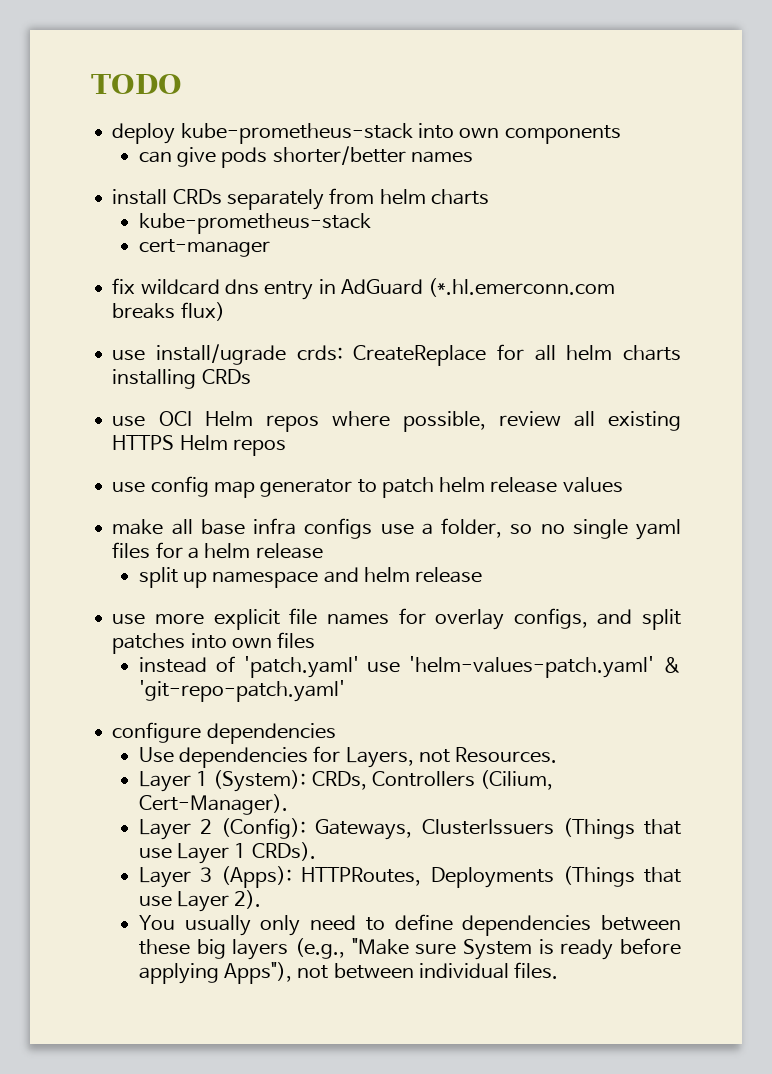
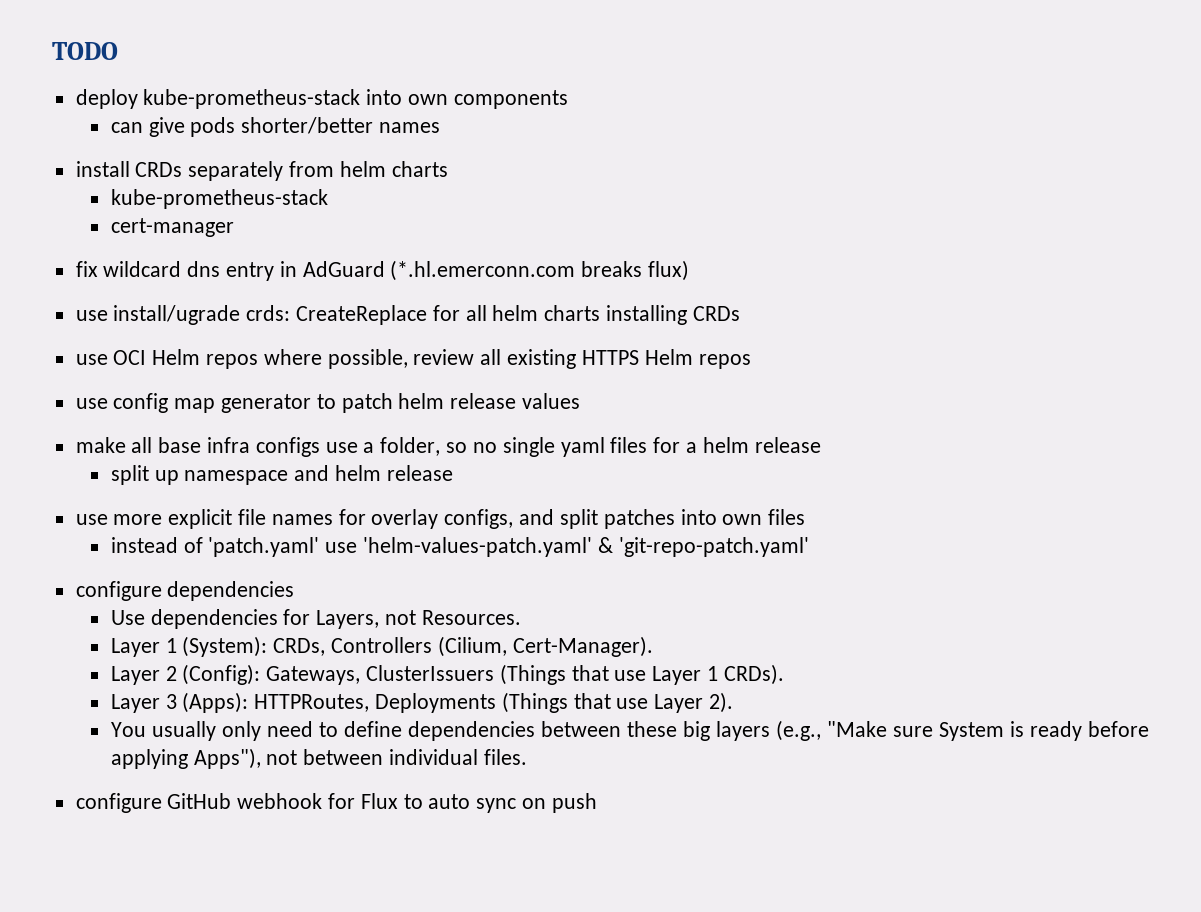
+ configure GitHub webhook for Flux to auto sync on push

